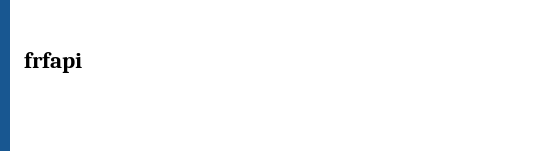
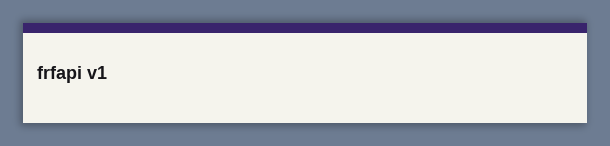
- frfapi
+ frfapi v1

